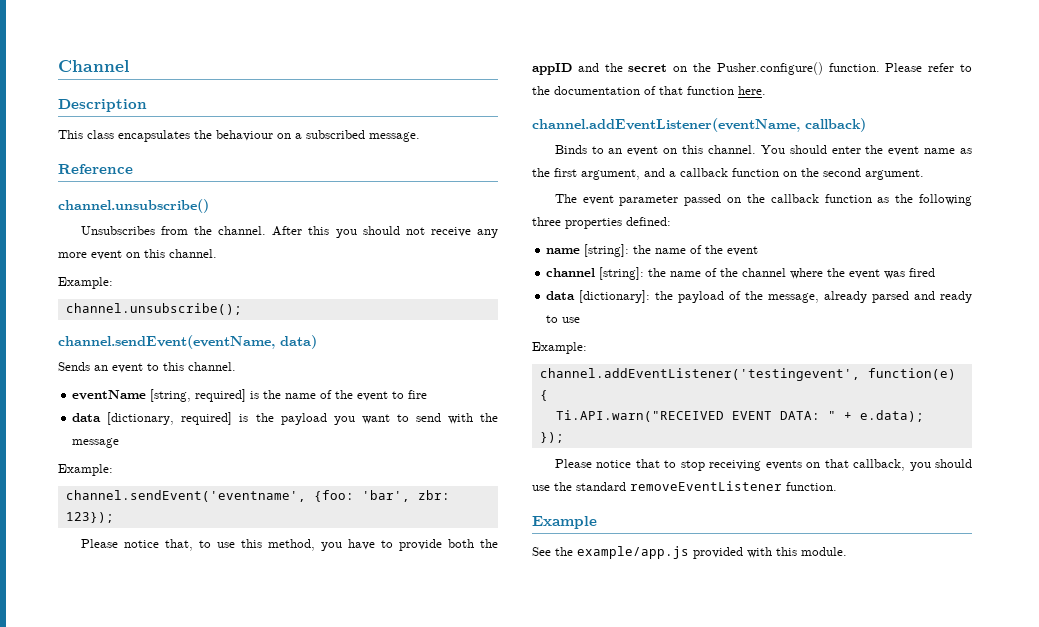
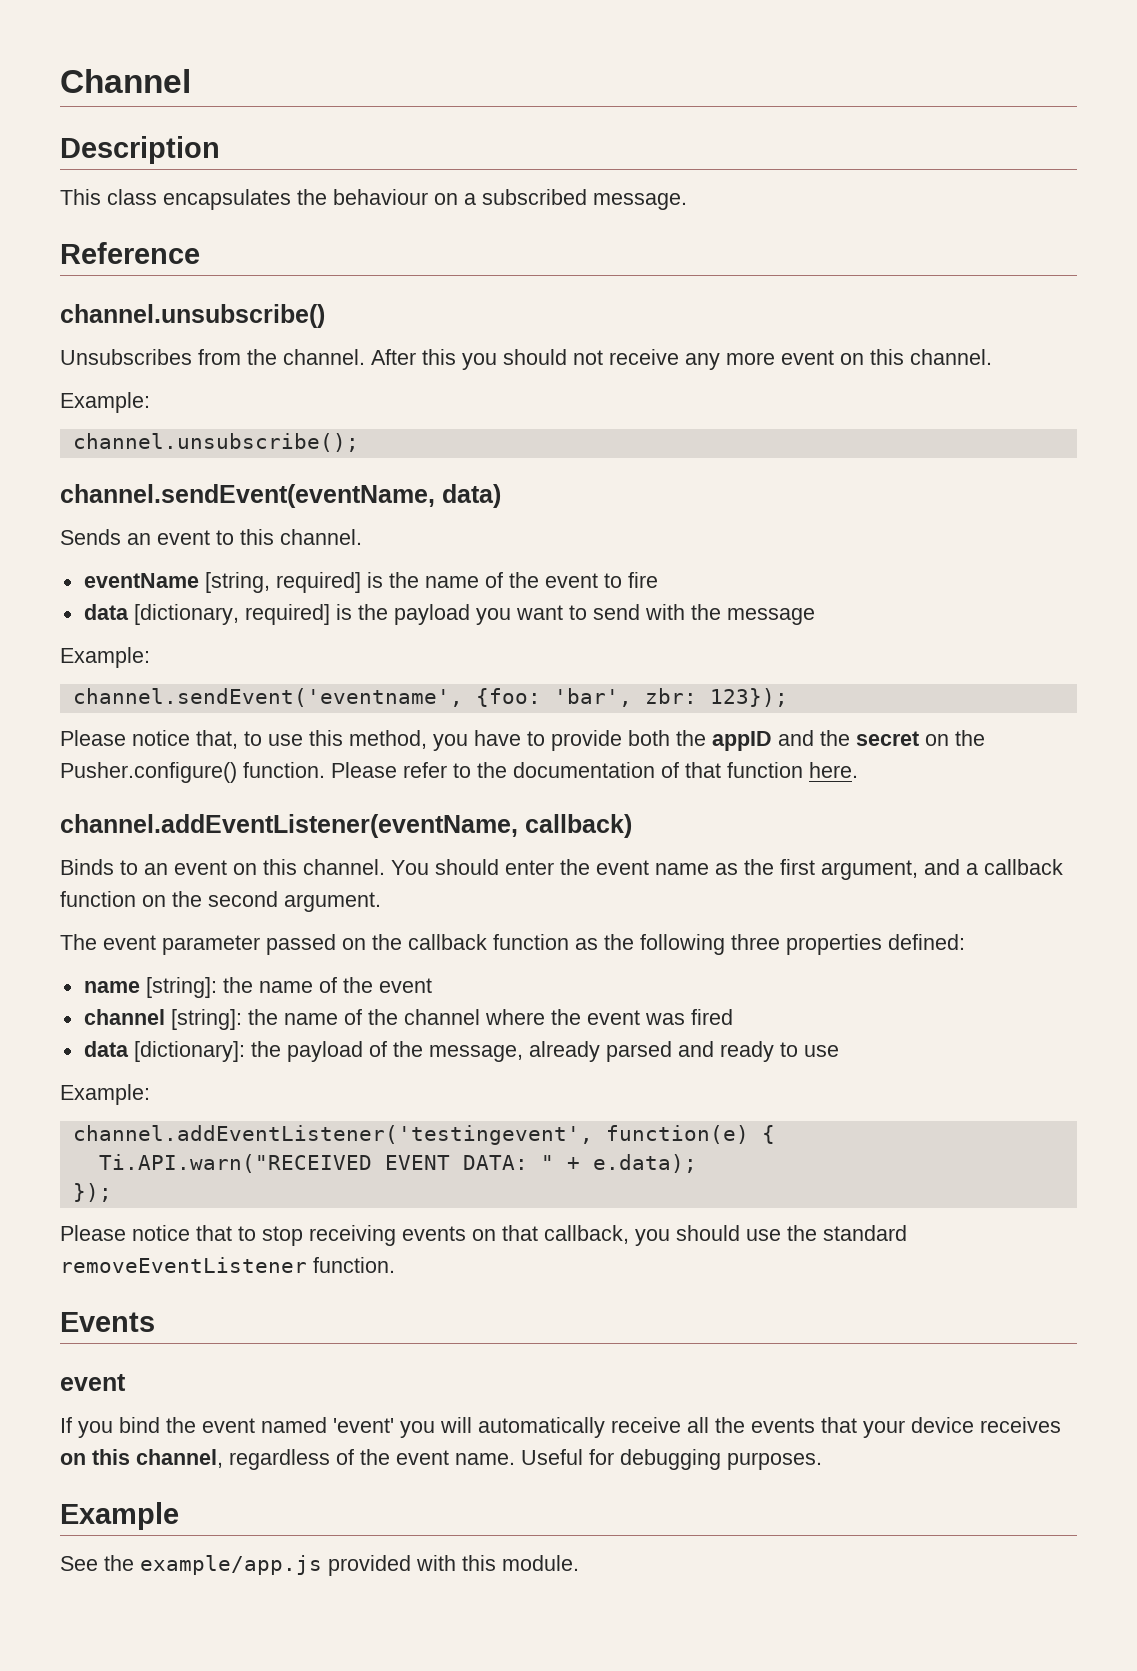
+ Events
+ event
+ If you bind the event named 'event' you will automatically receive all the events that your device receives on this channel, regardless of the event name. Useful for debugging purposes.

